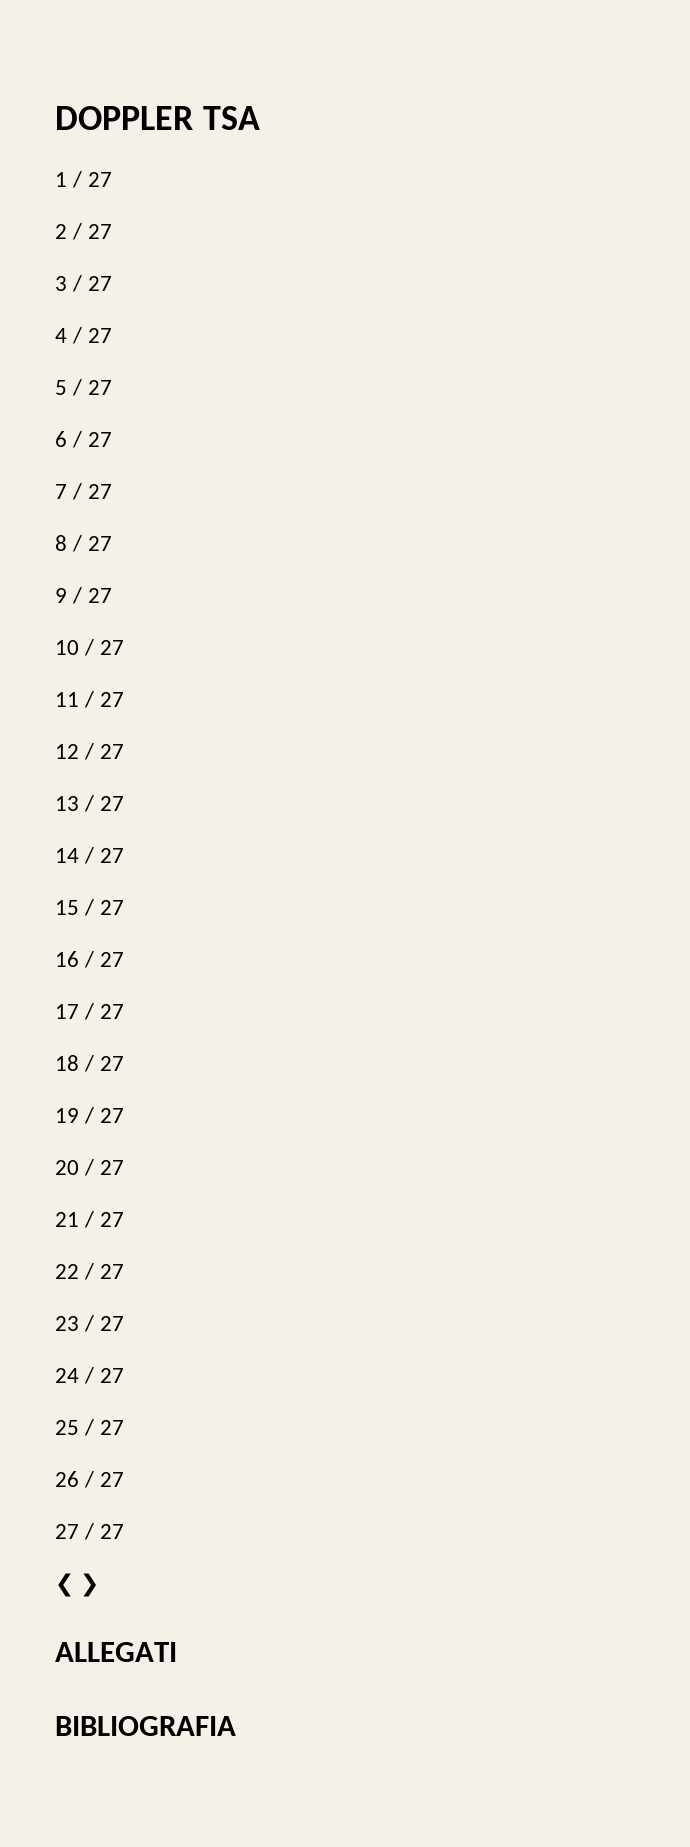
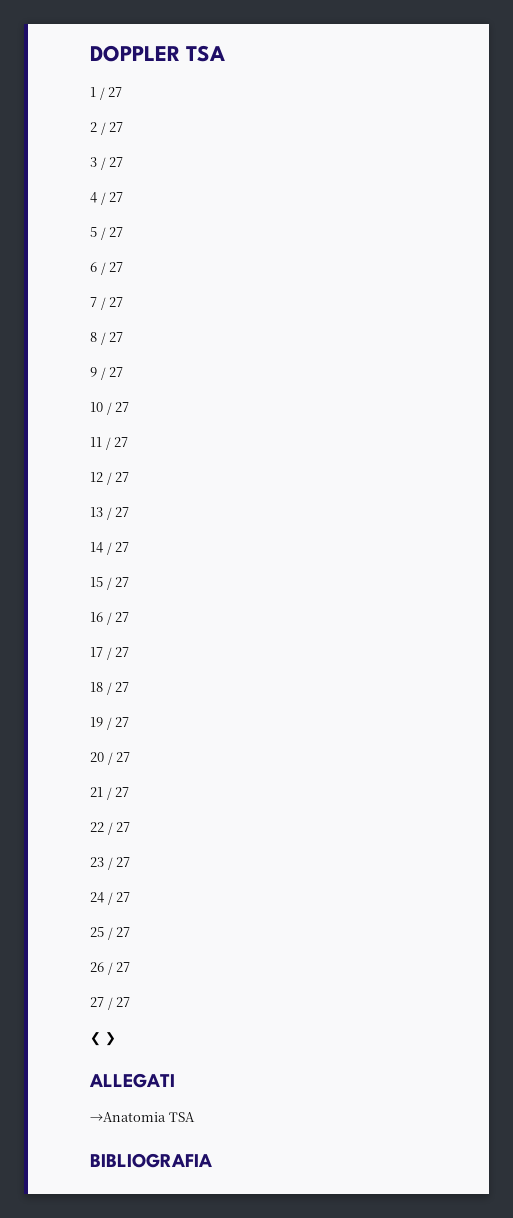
+ →Anatomia TSA

